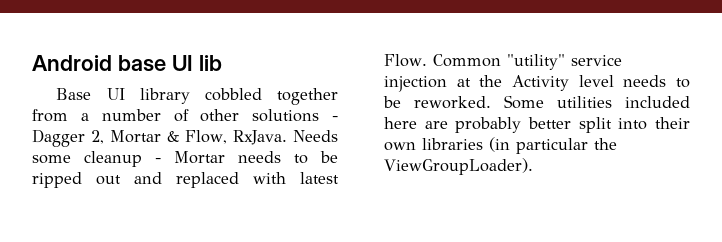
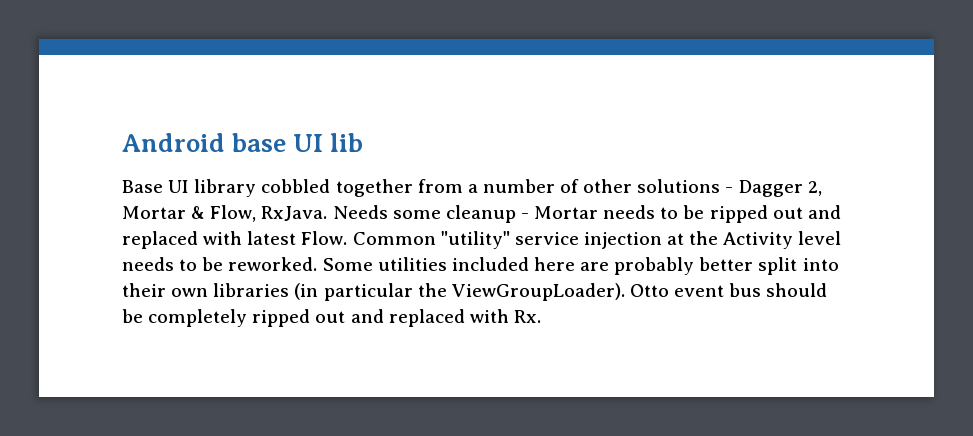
+ Otto event bus should be completely ripped out and replaced with Rx.

